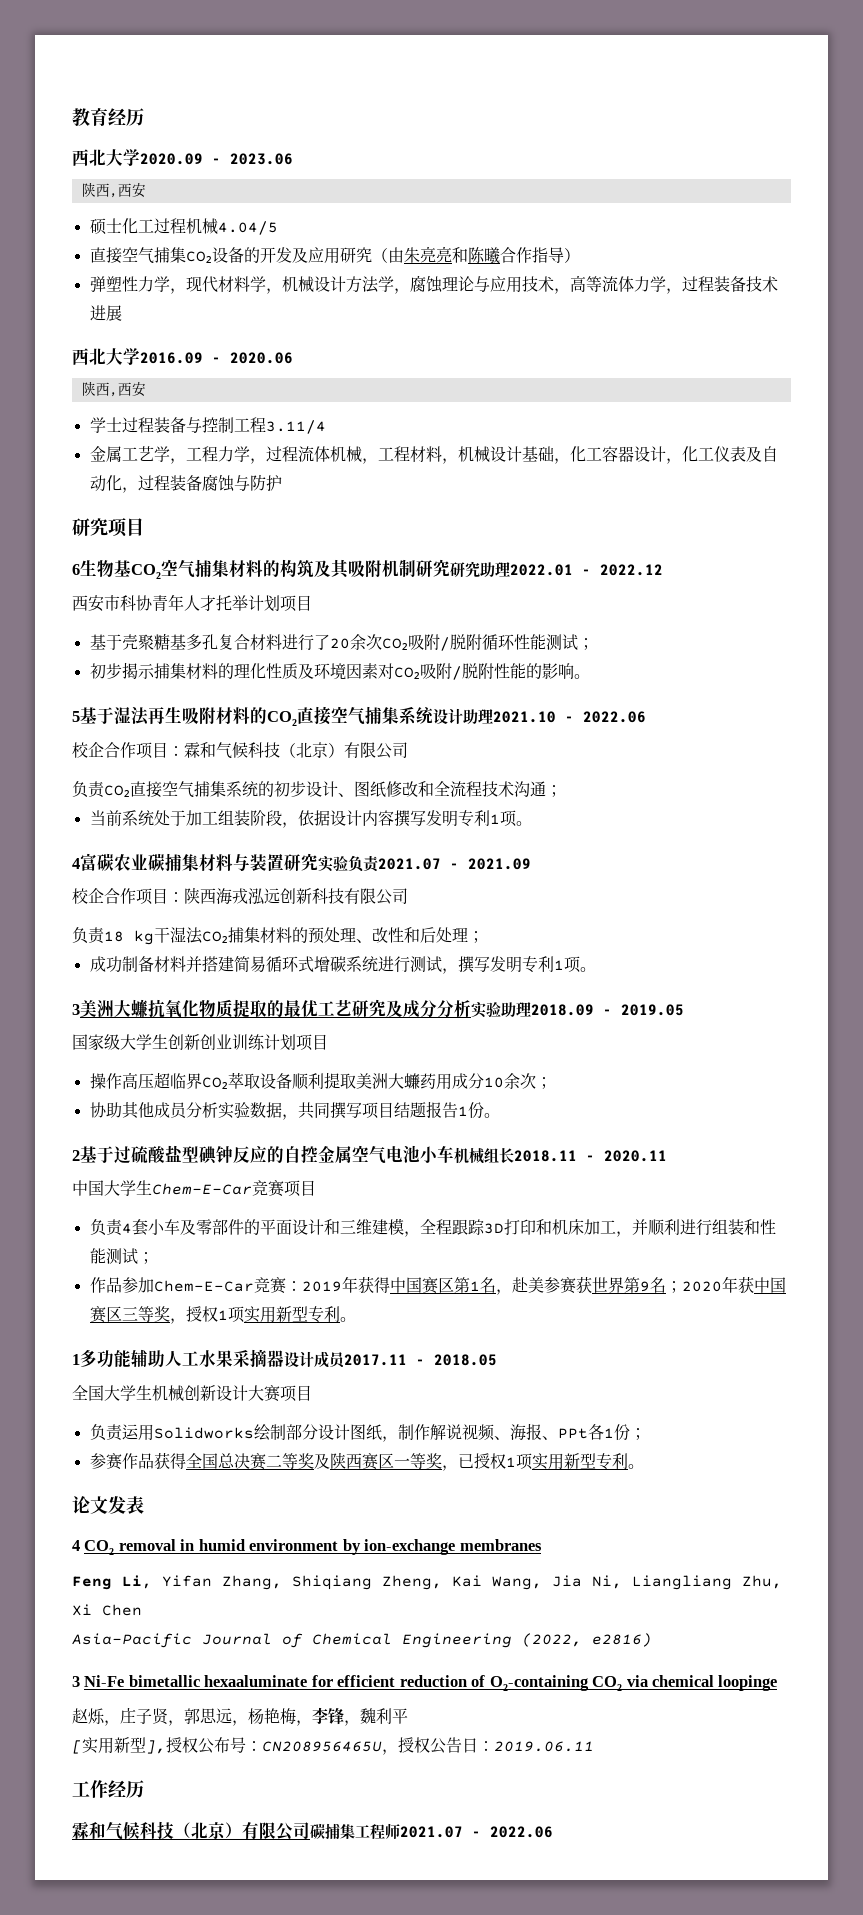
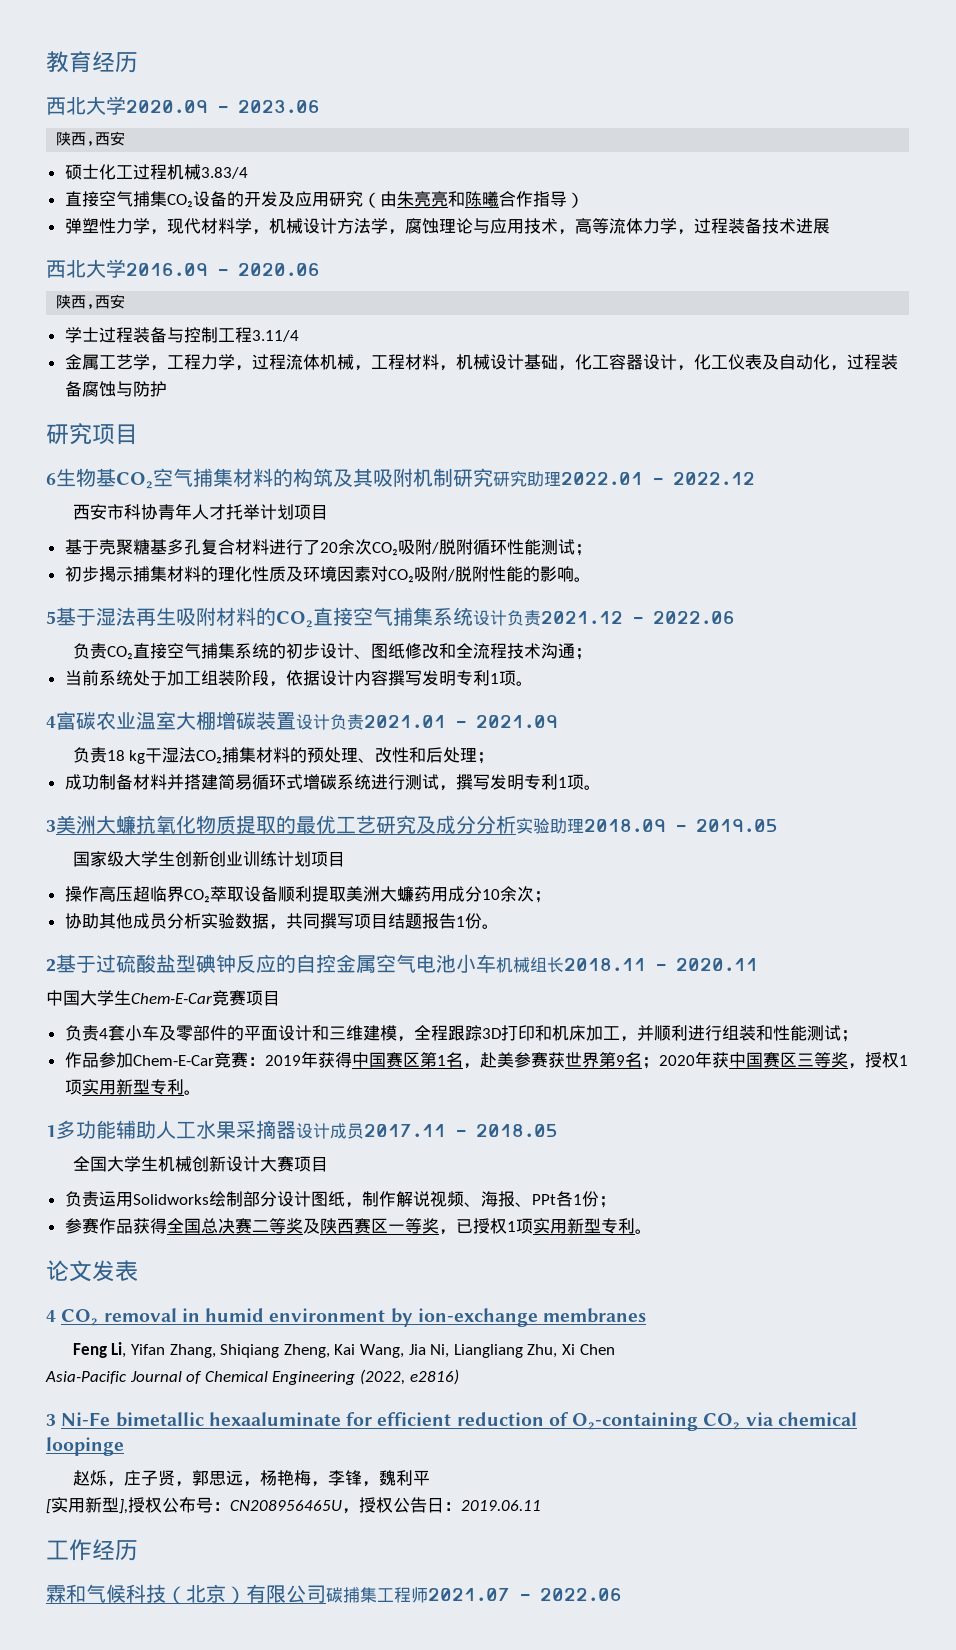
- 硕士化工过程机械4.04/5
+ 硕士化工过程机械3.83/4
- 5基于湿法再生吸附材料的CO₂直接空气捕集系统设计助理2021.10 - 2022.06
- 校企合作项目：霖和气候科技（北京）有限公司
+ 5基于湿法再生吸附材料的CO₂直接空气捕集系统设计负责2021.12 - 2022.06
- 4富碳农业碳捕集材料与装置研究实验负责2021.07 - 2021.09
- 校企合作项目：陕西海戎泓远创新科技有限公司
+ 4富碳农业温室大棚增碳装置设计负责2021.01 - 2021.09

